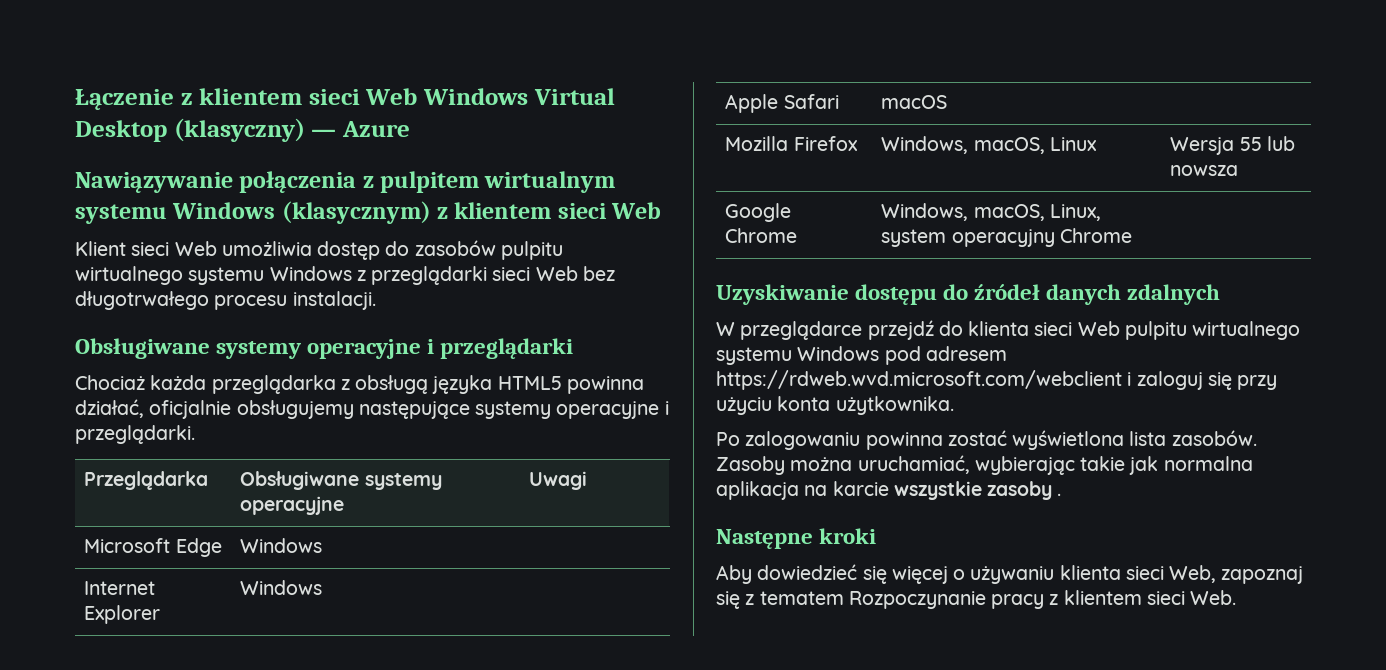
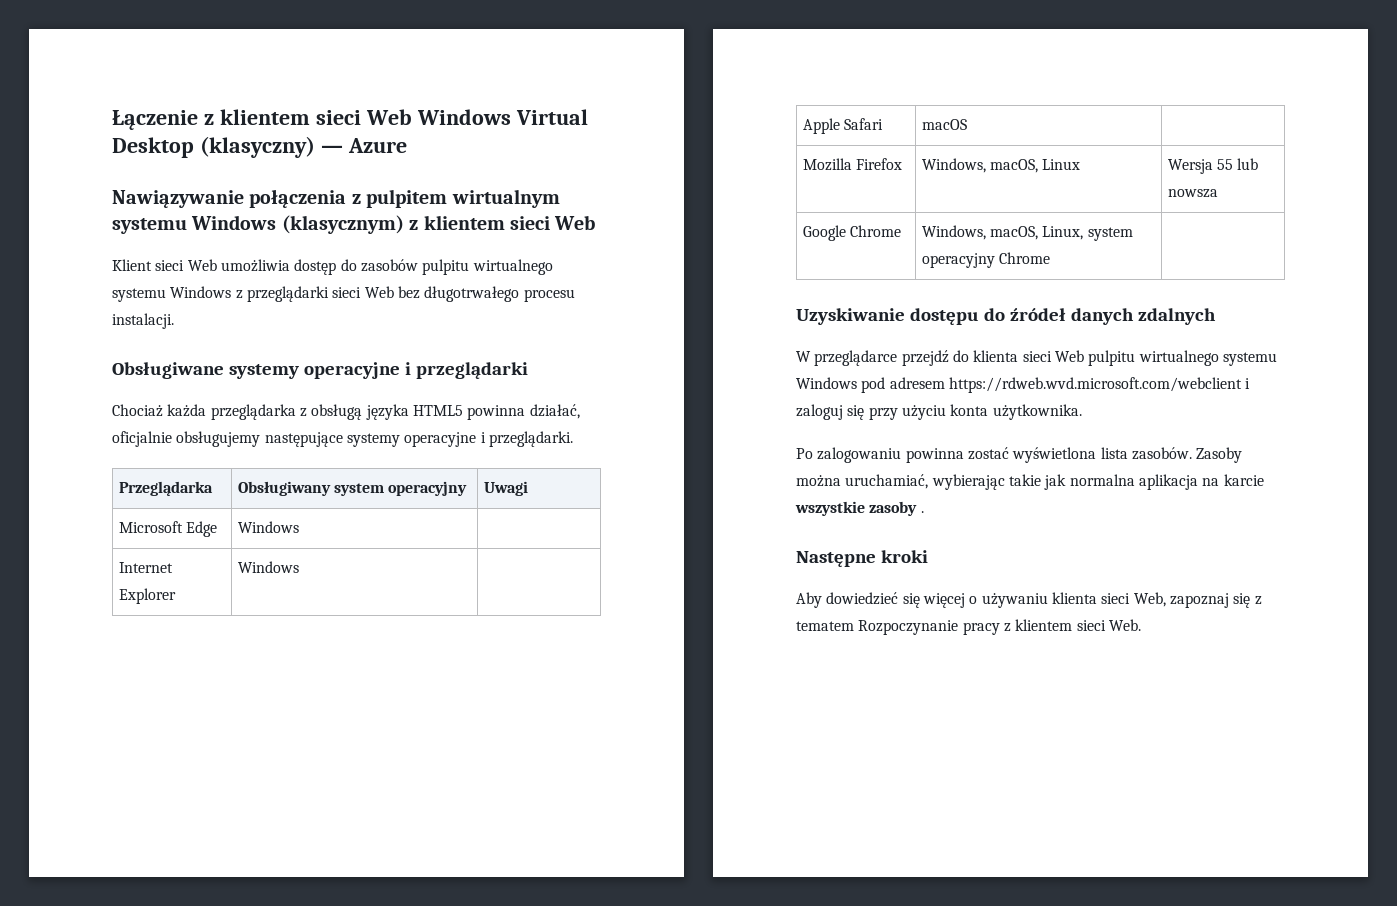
- Przeglądarka | Obsługiwane systemy operacyjne | Uwagi
+ Przeglądarka | Obsługiwany system operacyjny | Uwagi

